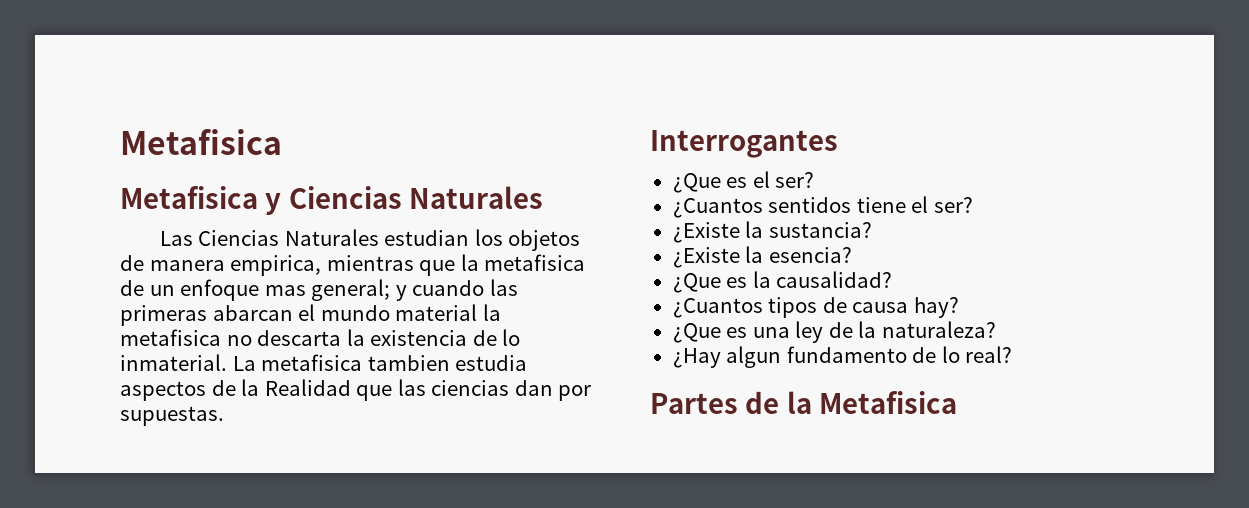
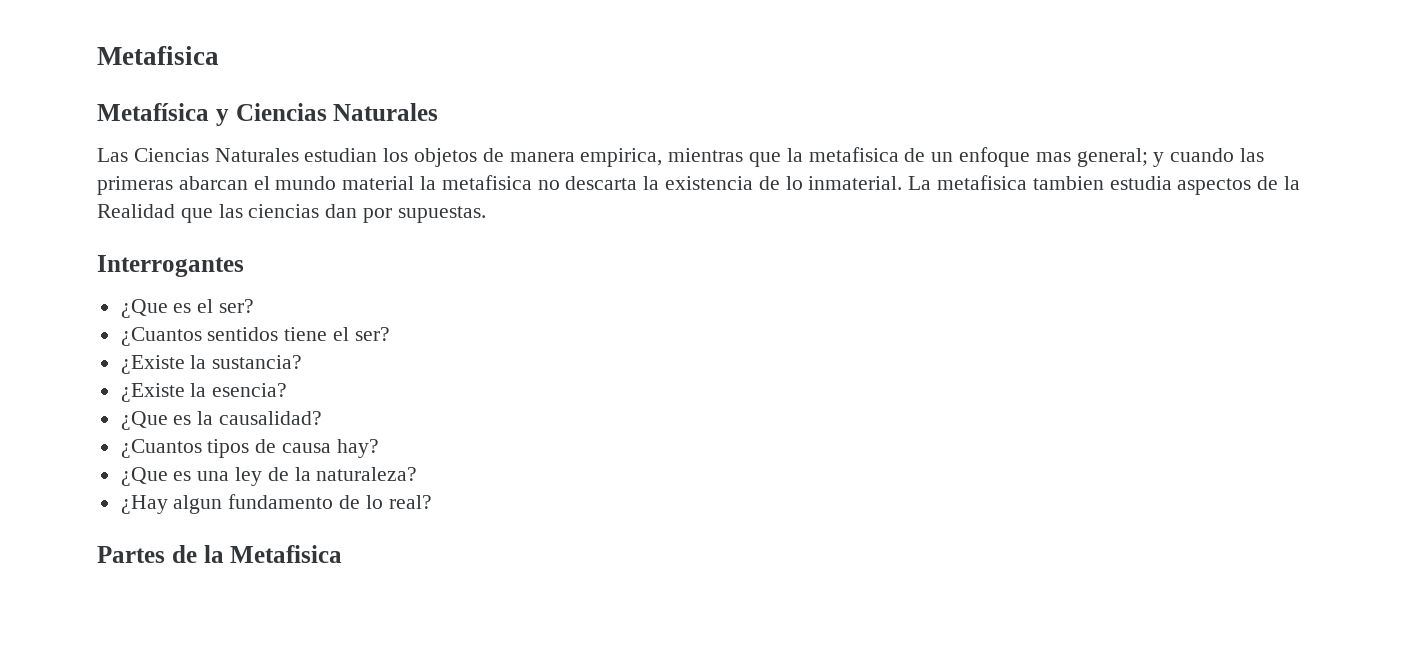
- Metafisica y Ciencias Naturales
+ Metafísica y Ciencias Naturales

